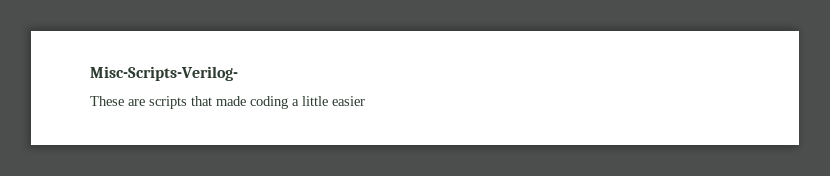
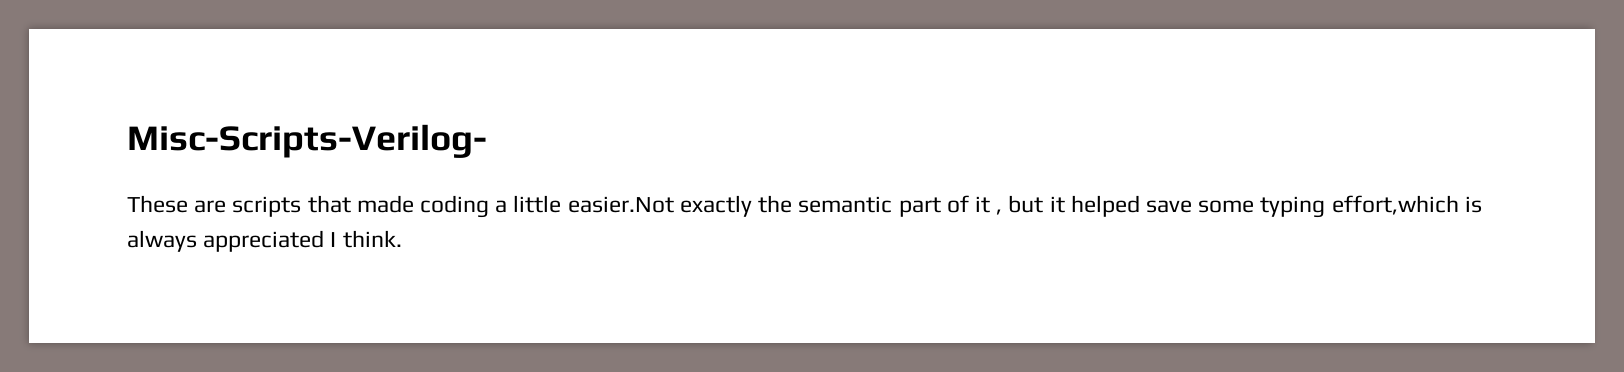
- These are scripts that made coding a little easier
+ These are scripts that made coding a little easier.Not exactly the semantic part of it , but it helped save some typing effort,which is always appreciated I think.

